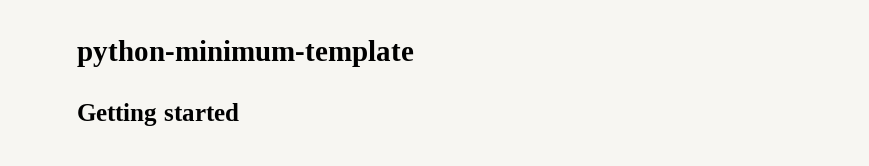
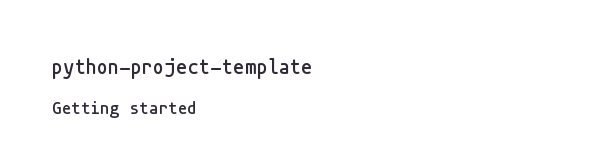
- python-minimum-template
+ python-project-template

